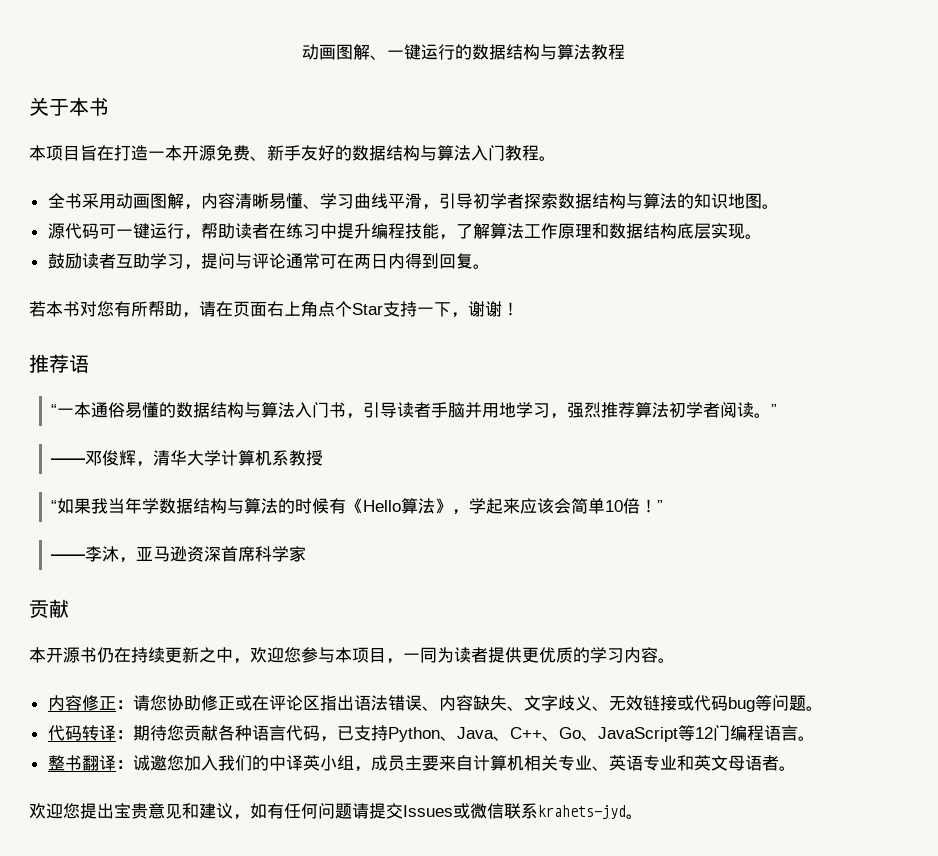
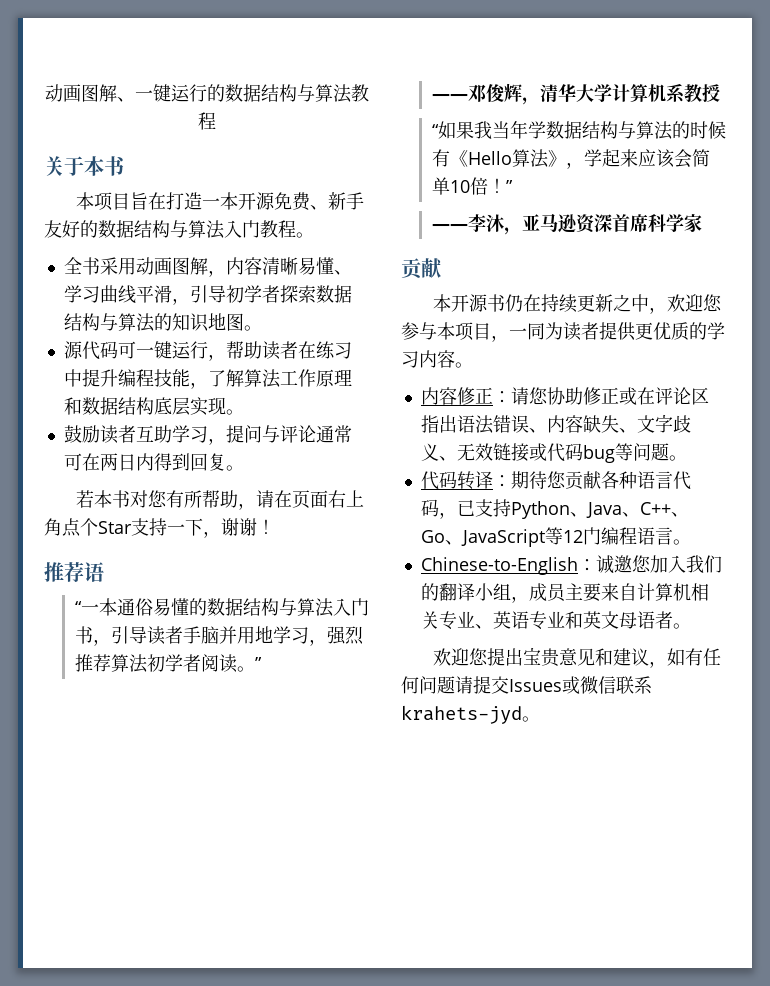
- 整书翻译：诚邀您加入我们的中译英小组，成员主要来自计算机相关专业、英语专业和英文母语者。
+ Chinese-to-English：诚邀您加入我们的翻译小组，成员主要来自计算机相关专业、英语专业和英文母语者。

